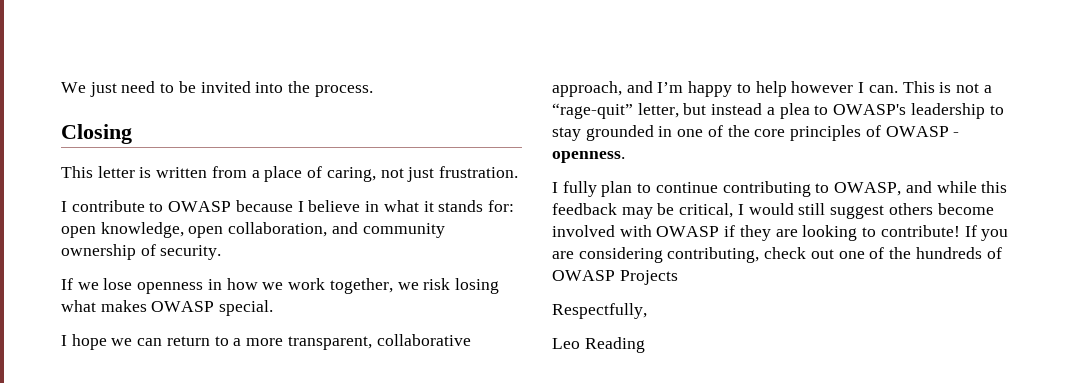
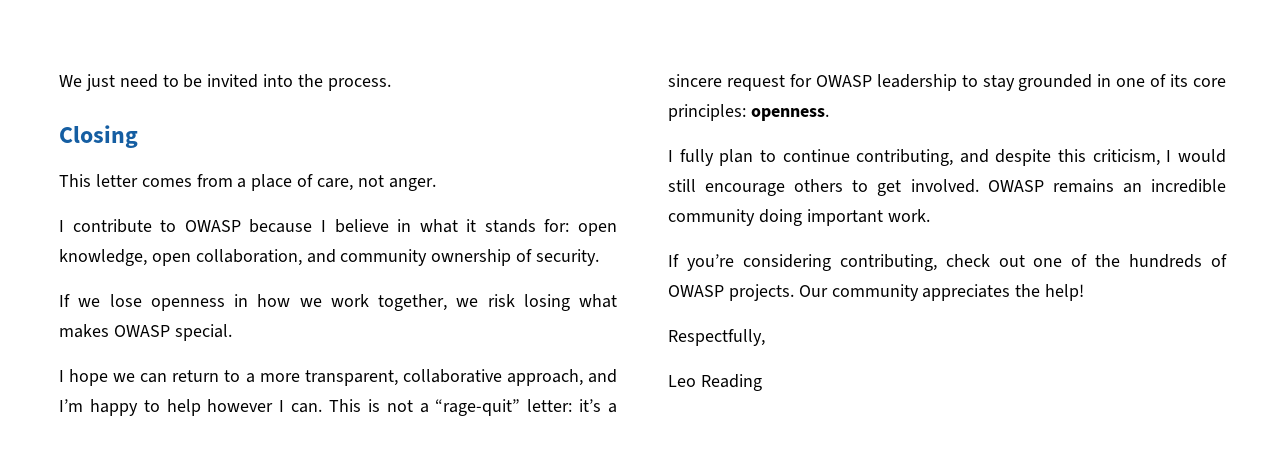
- This letter is written from a place of caring, not just frustration.
+ This letter comes from a place of care, not anger.
- This is not a “rage-quit” letter, but instead a plea to OWASP's leadership to stay grounded in one of the core principles of OWASP - openness.
+ This is not a “rage-quit” letter: it’s a sincere request for OWASP leadership to stay grounded in one of its core principles: openness.
- I fully plan to continue contributing to OWASP, and while this feedback may be critical, I would still suggest others become involved with OWASP if they are looking to contribute! If you are considering contributing, check out one of the hundreds of OWASP Projects
+ I fully plan to continue contributing, and despite this criticism, I would still encourage others to get involved. OWASP remains an incredible community doing important work.
+ If you’re considering contributing, check out one of the hundreds of OWASP projects. Our community appreciates the help!

